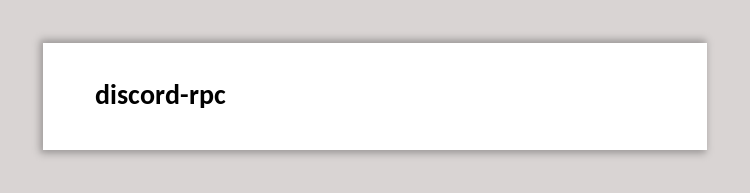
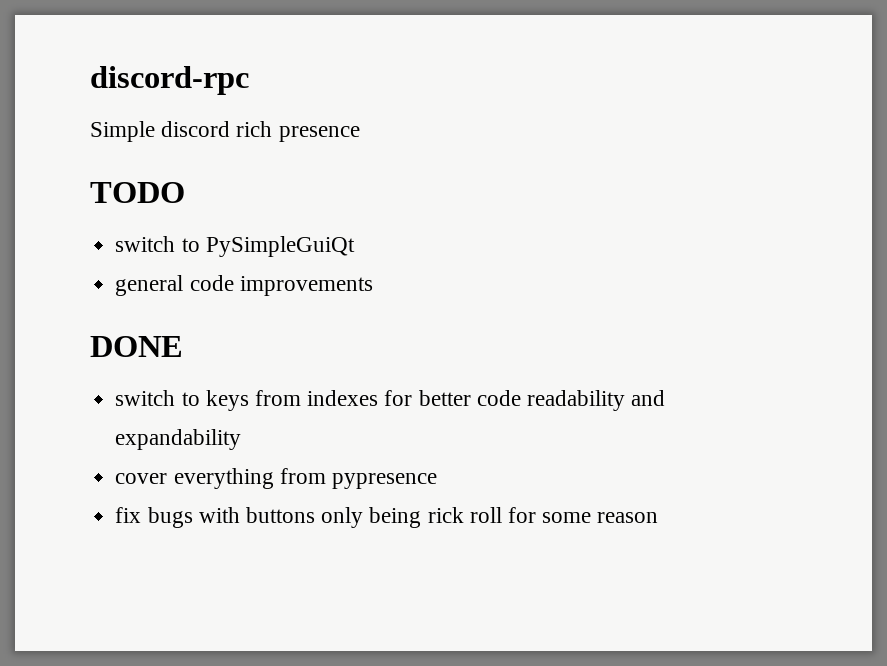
+ Simple discord rich presence
+ TODO
+ switch to PySimpleGuiQt
+ general code improvements
+ DONE
+ switch to keys from indexes for better code readability and expandability
+ cover everything from pypresence
+ fix bugs with buttons only being rick roll for some reason

